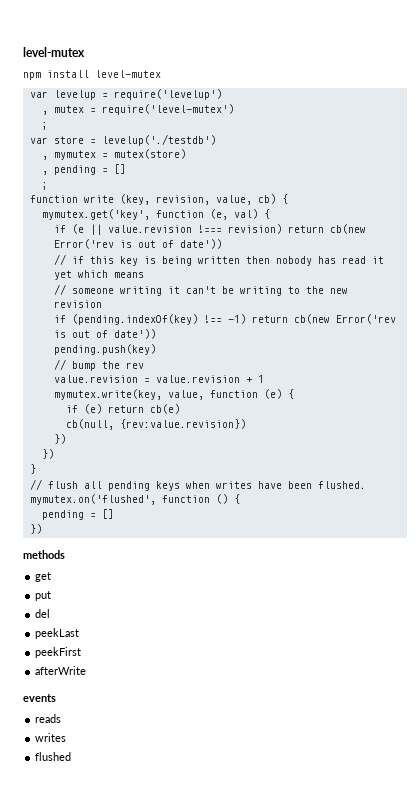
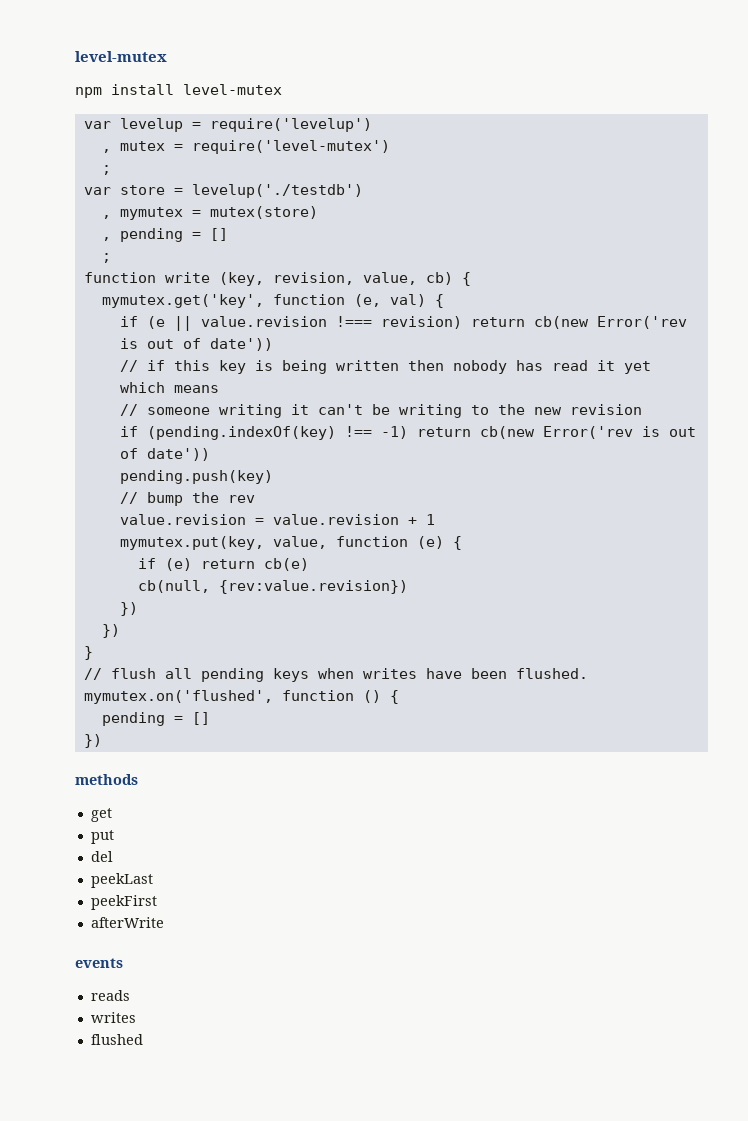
- mymutex.write(key, value, function (e) {
+ mymutex.put(key, value, function (e) {

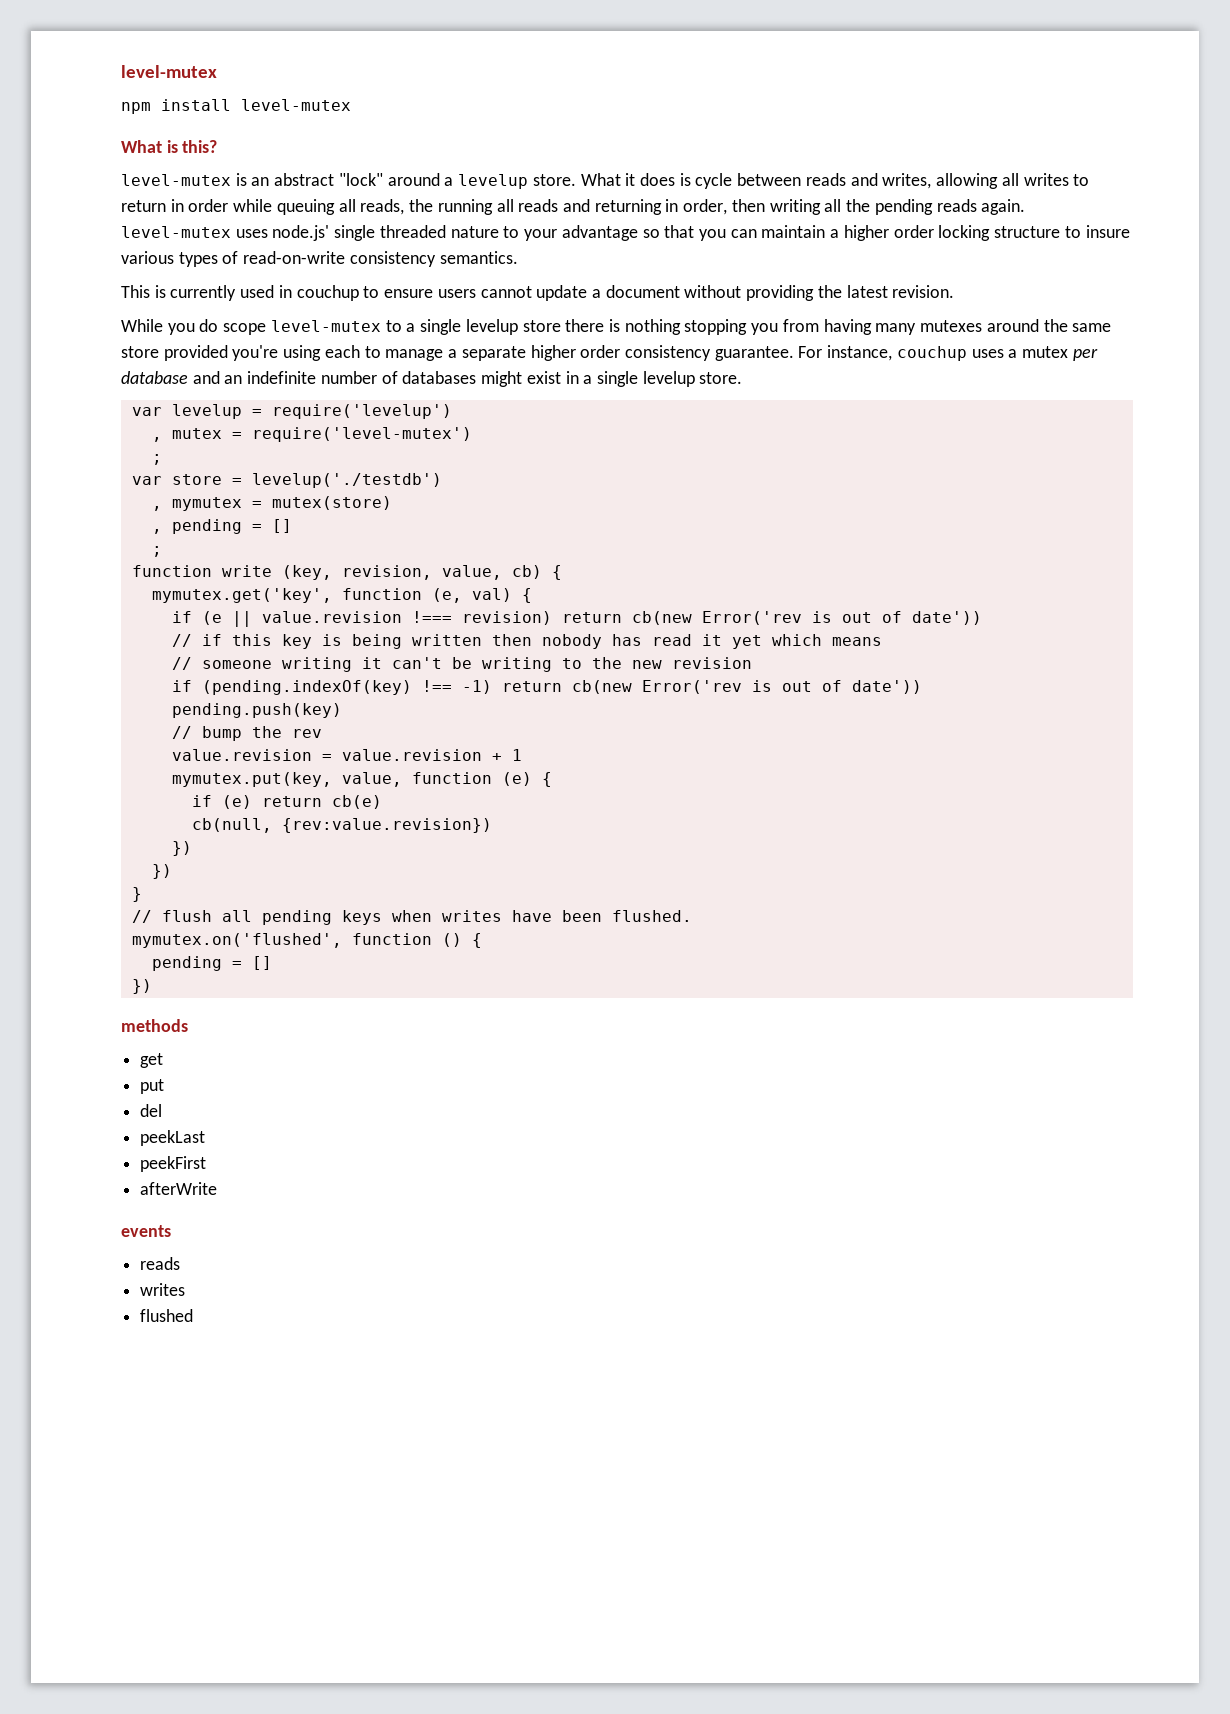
+ What is this?
+ level-mutex is an abstract "lock" around a levelup store. What it does is cycle between reads and writes, allowing all writes to return in order while queuing all reads, the running all reads and returning in order, then writing all the pending reads again. level-mutex uses node.js' single threaded nature to your advantage so that you can maintain a higher order locking structure to insure various types of read-on-write consistency semantics.
+ This is currently used in couchup to ensure users cannot update a document without providing the latest revision.
+ While you do scope level-mutex to a single levelup store there is nothing stopping you from having many mutexes around the same store provided you're using each to manage a separate higher order consistency guarantee. For instance, couchup uses a mutex per database and an indefinite number of databases might exist in a single levelup store.

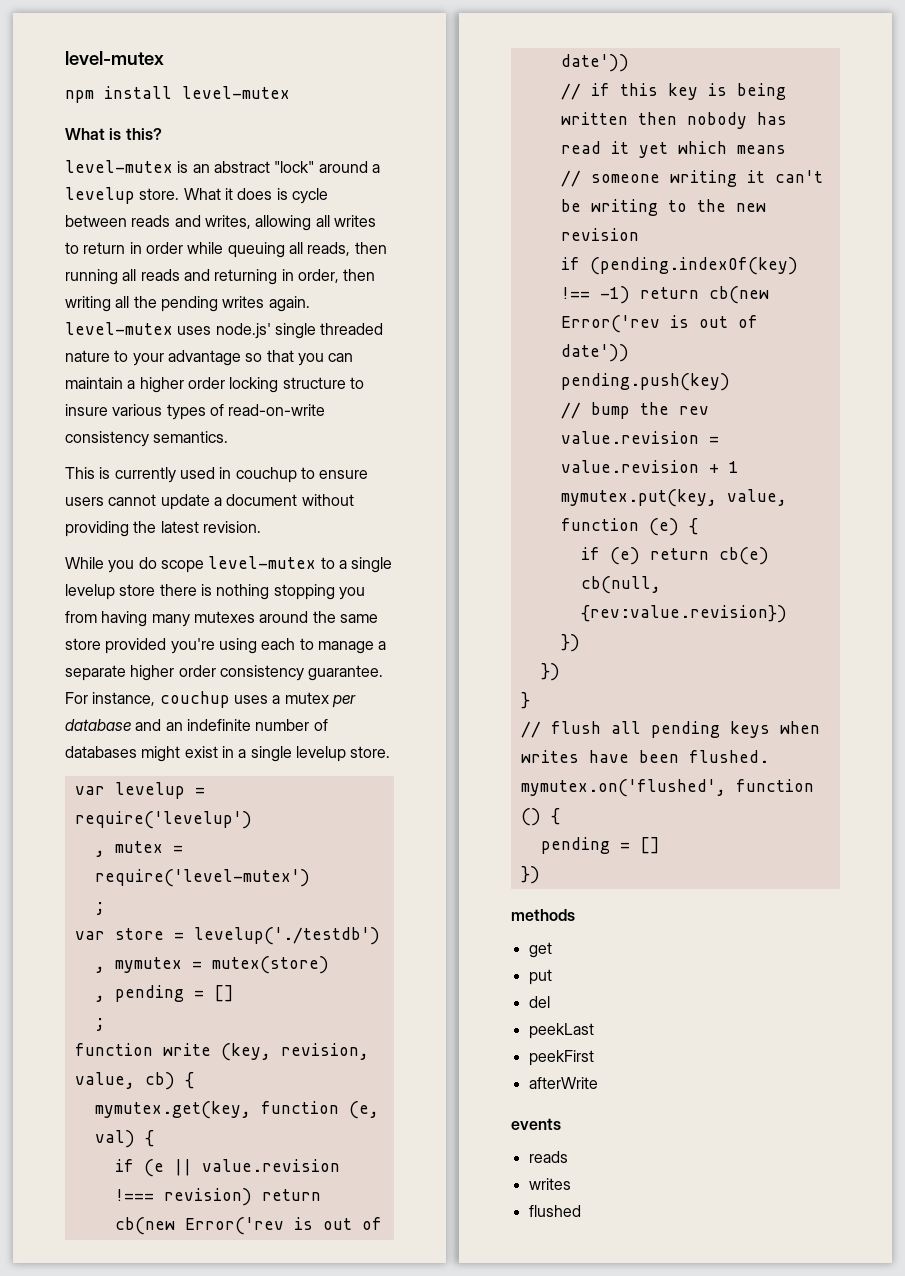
- What it does is cycle between reads and writes, allowing all writes to return in order while queuing all reads, the running all reads and returning in order, then writing all the pending reads again. level-mutex uses node.js' single threaded nature to your advantage so that you can maintain a higher order locking structure to insure various types of read-on-write consistency semantics.
+ What it does is cycle between reads and writes, allowing all writes to return in order while queuing all reads, then running all reads and returning in order, then writing all the pending writes again. level-mutex uses node.js' single threaded nature to your advantage so that you can maintain a higher order locking structure to insure various types of read-on-write consistency semantics.
- mymutex.get('key', function (e, val) {
+ mymutex.get(key, function (e, val) {

